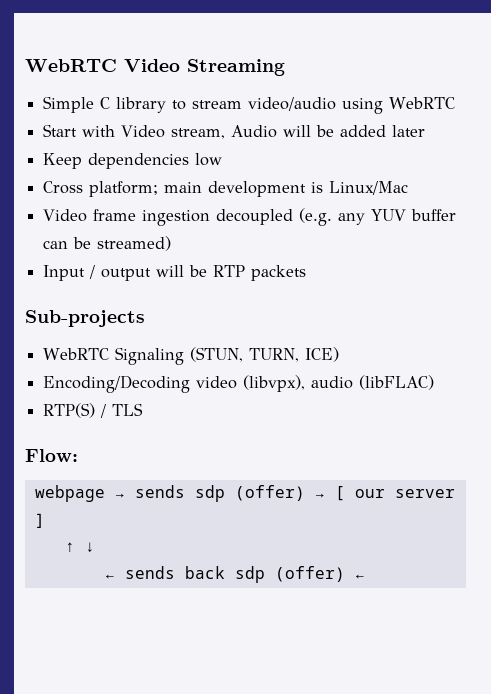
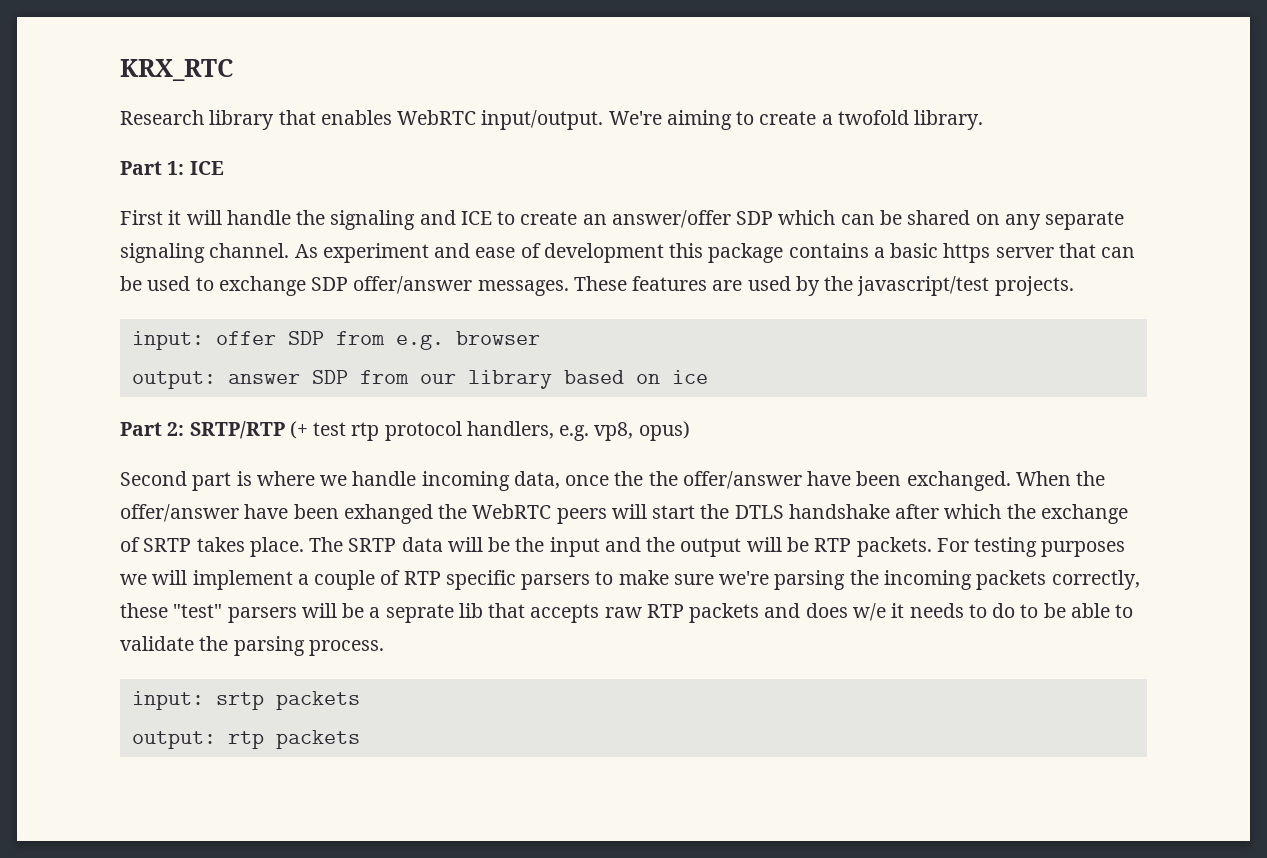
- WebRTC Video Streaming
- Simple C library to stream video/audio using WebRTC
- Start with Video stream, Audio will be added later
- Keep dependencies low
- Cross platform; main development is Linux/Mac
- Video frame ingestion decoupled (e.g. any YUV buffer can be streamed)
- Input / output will be RTP packets
- Sub-projects
- WebRTC Signaling (STUN, TURN, ICE)
- Encoding/Decoding video (libvpx), audio (libFLAC)
- RTP(S) / TLS
- Flow:
- webpage → sends sdp (offer) → [ our server ]
- ↑ ↓
- ← sends back sdp (offer) ←
+ KRX_RTC
+ Research library that enables WebRTC input/output. We're aiming to create a twofold library.
+ Part 1: ICE
+ First it will handle the signaling and ICE to create an answer/offer SDP which can be shared on any separate signaling channel. As experiment and ease of development this package contains a basic https server that can be used to exchange SDP offer/answer messages. These features are used by the javascript/test projects.
+ input: offer SDP from e.g. browser
+ output: answer SDP from our library based on ice
+ Part 2: SRTP/RTP (+ test rtp protocol handlers, e.g. vp8, opus)
+ Second part is where we handle incoming data, once the the offer/answer have been exchanged. When the offer/answer have been exhanged the WebRTC peers will start the DTLS handshake after which the exchange of SRTP takes place. The SRTP data will be the input and the output will be RTP packets. For testing purposes we will implement a couple of RTP specific parsers to make sure we're parsing the incoming packets correctly, these "test" parsers will be a seprate lib that accepts raw RTP packets and does w/e it needs to do to be able to validate the parsing process.
+ input: srtp packets
+ output: rtp packets

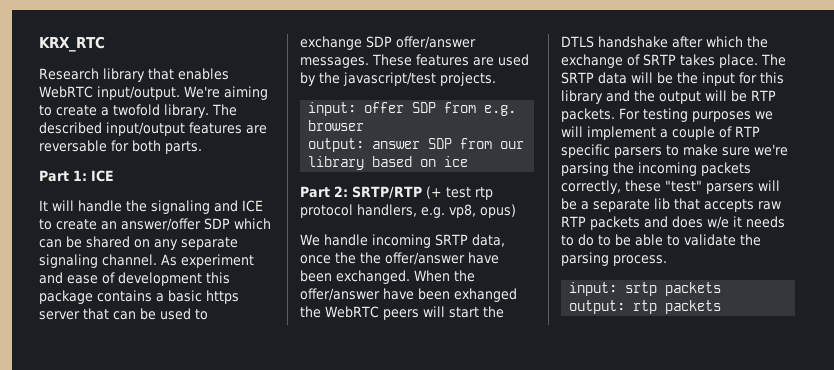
+ The described input/output features are reversable for both parts.
- First it will handle the signaling and ICE to create an answer/offer SDP which can be shared on any separate signaling channel.
+ It will handle the signaling and ICE to create an answer/offer SDP which can be shared on any separate signaling channel.
- Second part is where we handle incoming data, once the the offer/answer have been exchanged.
+ We handle incoming SRTP data, once the the offer/answer have been exchanged.
- The SRTP data will be the input and the output will be RTP packets.
+ The SRTP data will be the input for this library and the output will be RTP packets.
- For testing purposes we will implement a couple of RTP specific parsers to make sure we're parsing the incoming packets correctly, these "test" parsers will be a seprate lib that accepts raw RTP packets and does w/e it needs to do to be able to validate the parsing process.
+ For testing purposes we will implement a couple of RTP specific parsers to make sure we're parsing the incoming packets correctly, these "test" parsers will be a separate lib that accepts raw RTP packets and does w/e it needs to do to be able to validate the parsing process.

